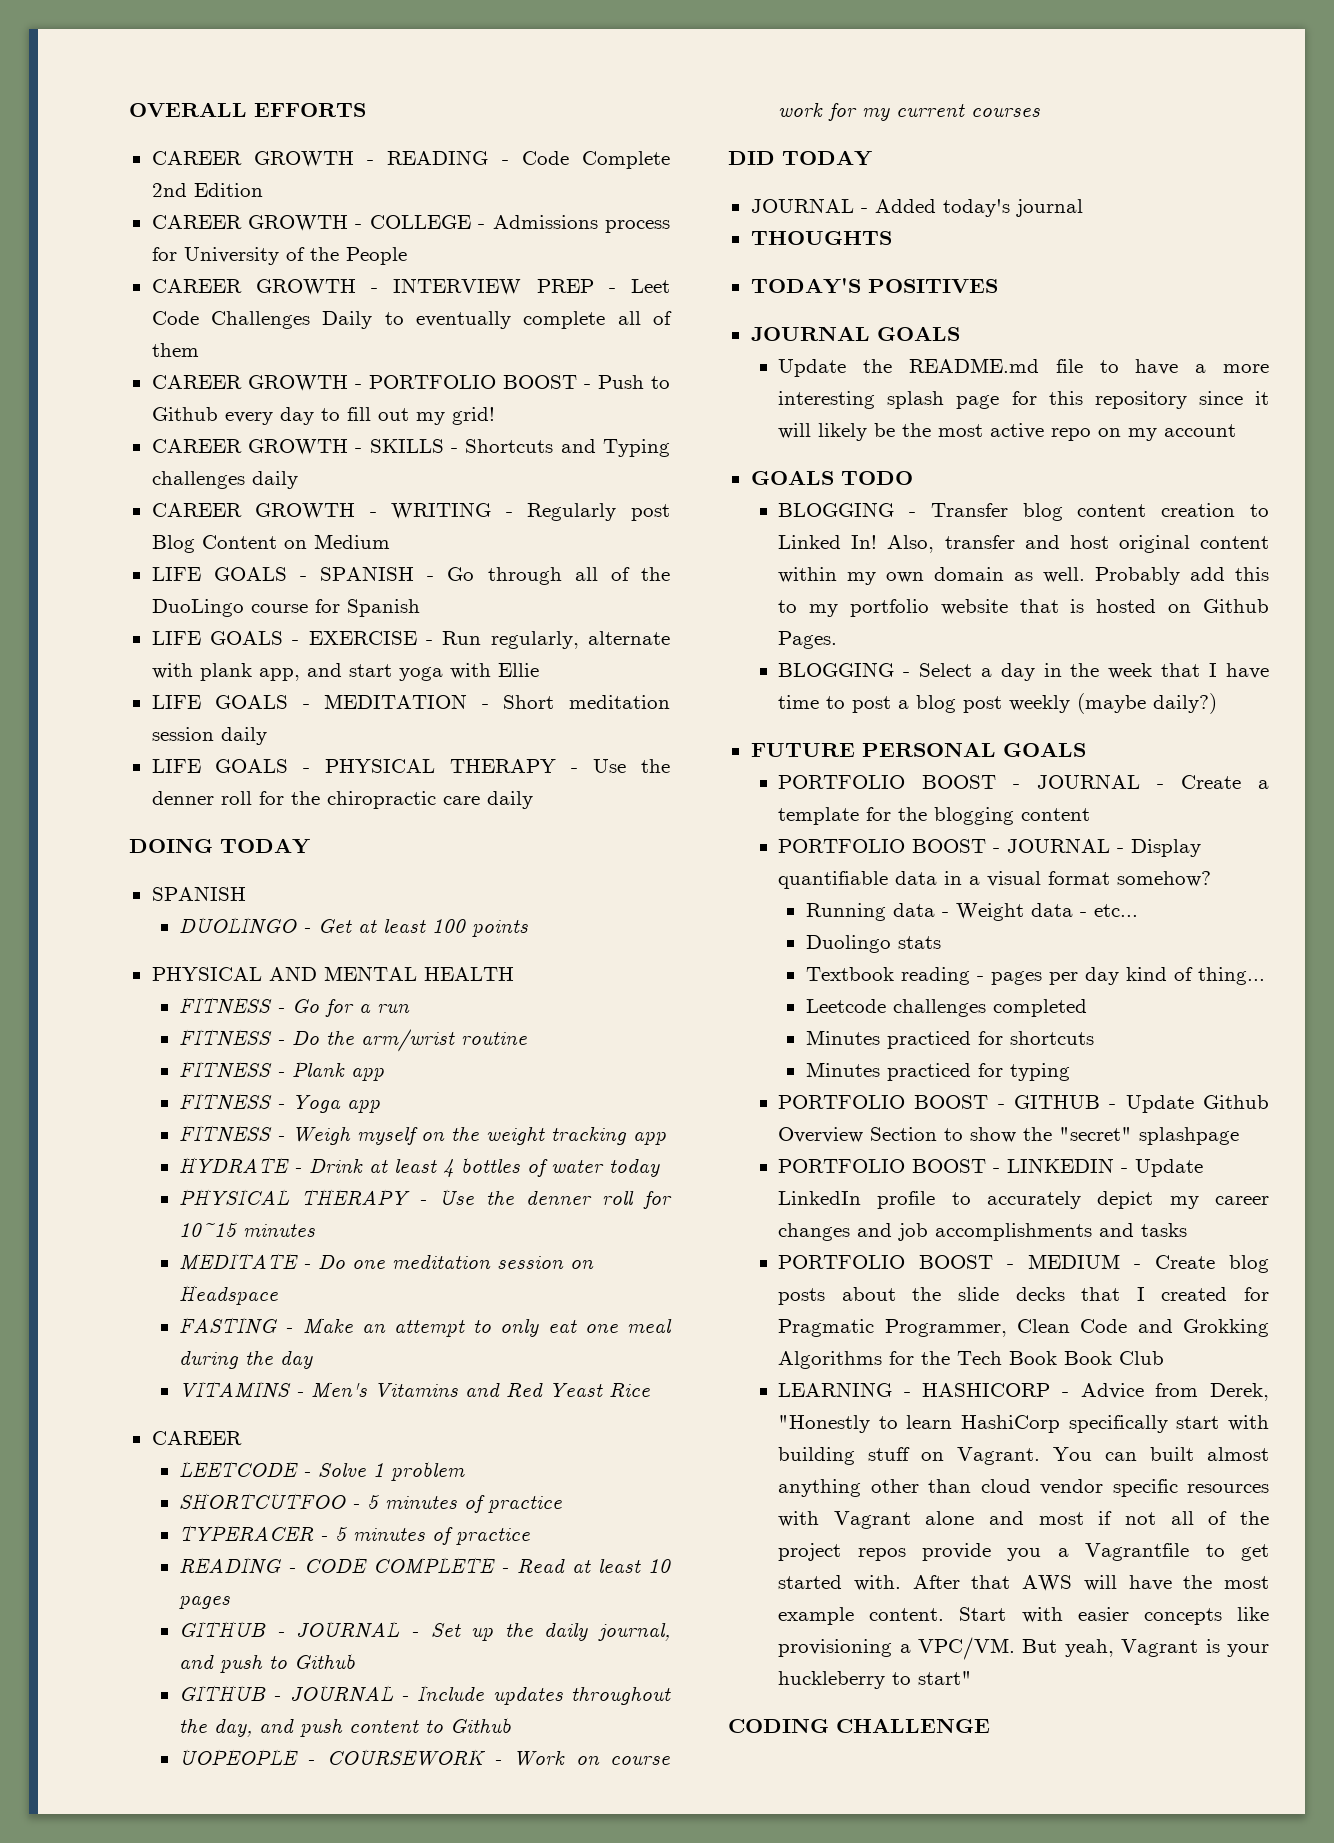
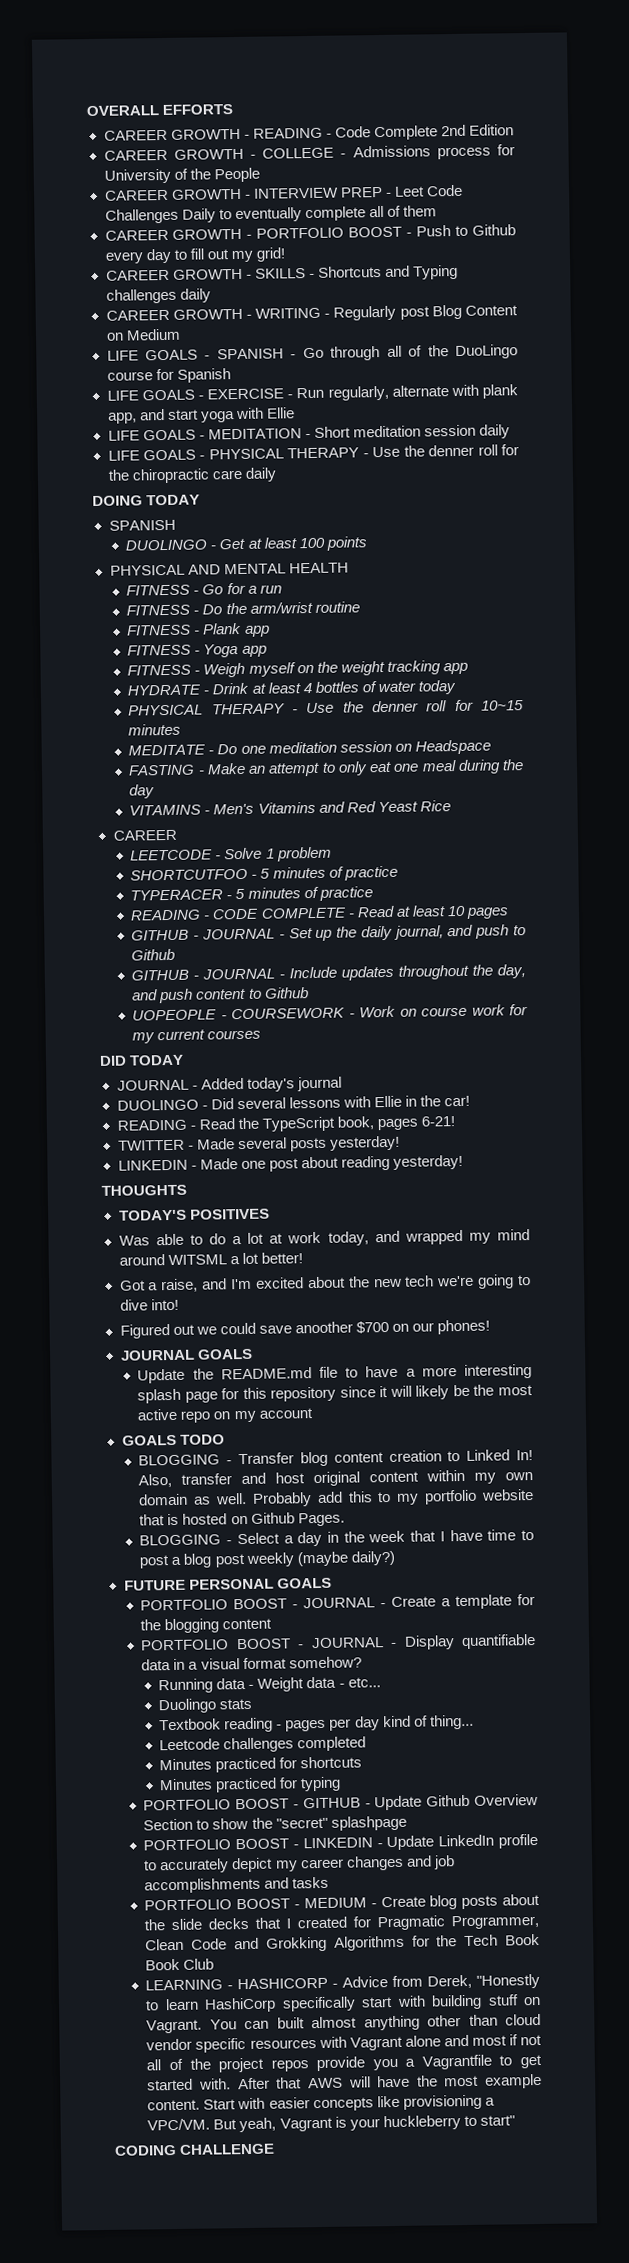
+ DUOLINGO - Did several lessons with Ellie in the car!
+ READING - Read the TypeScript book, pages 6-21!
+ TWITTER - Made several posts yesterday!
+ LINKEDIN - Made one post about reading yesterday!
  THOUGHTS
  TODAY'S POSITIVES
+ Was able to do a lot at work today, and wrapped my mind around WITSML a lot better!
+ Got a raise, and I'm excited about the new tech we're going to dive into!
+ Figured out we could save anoother $700 on our phones!

